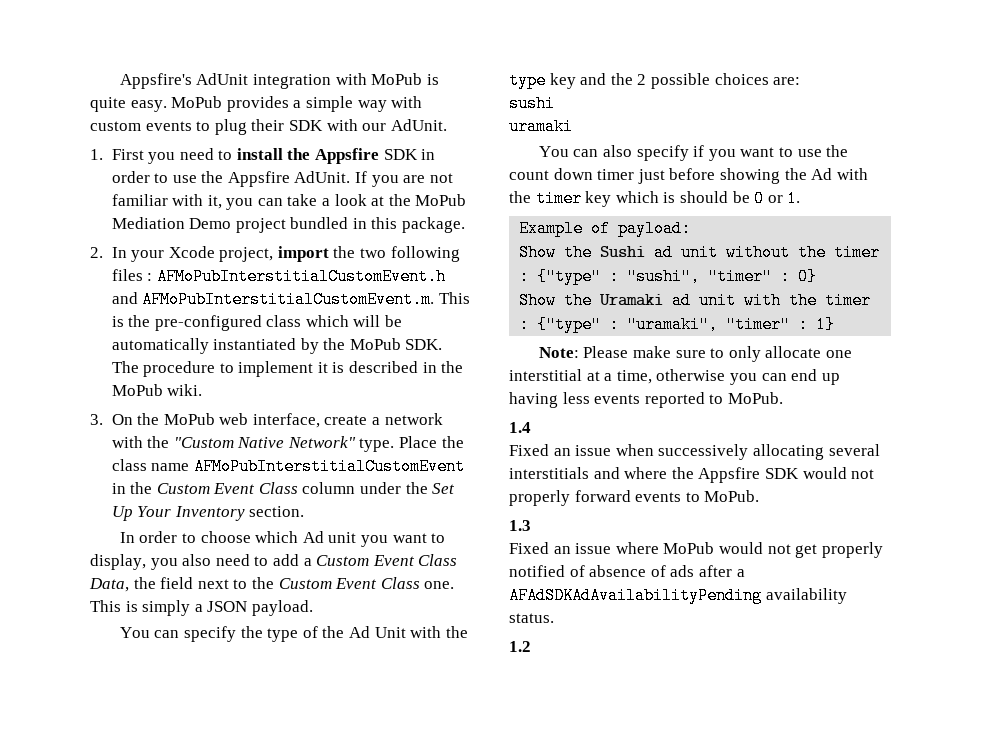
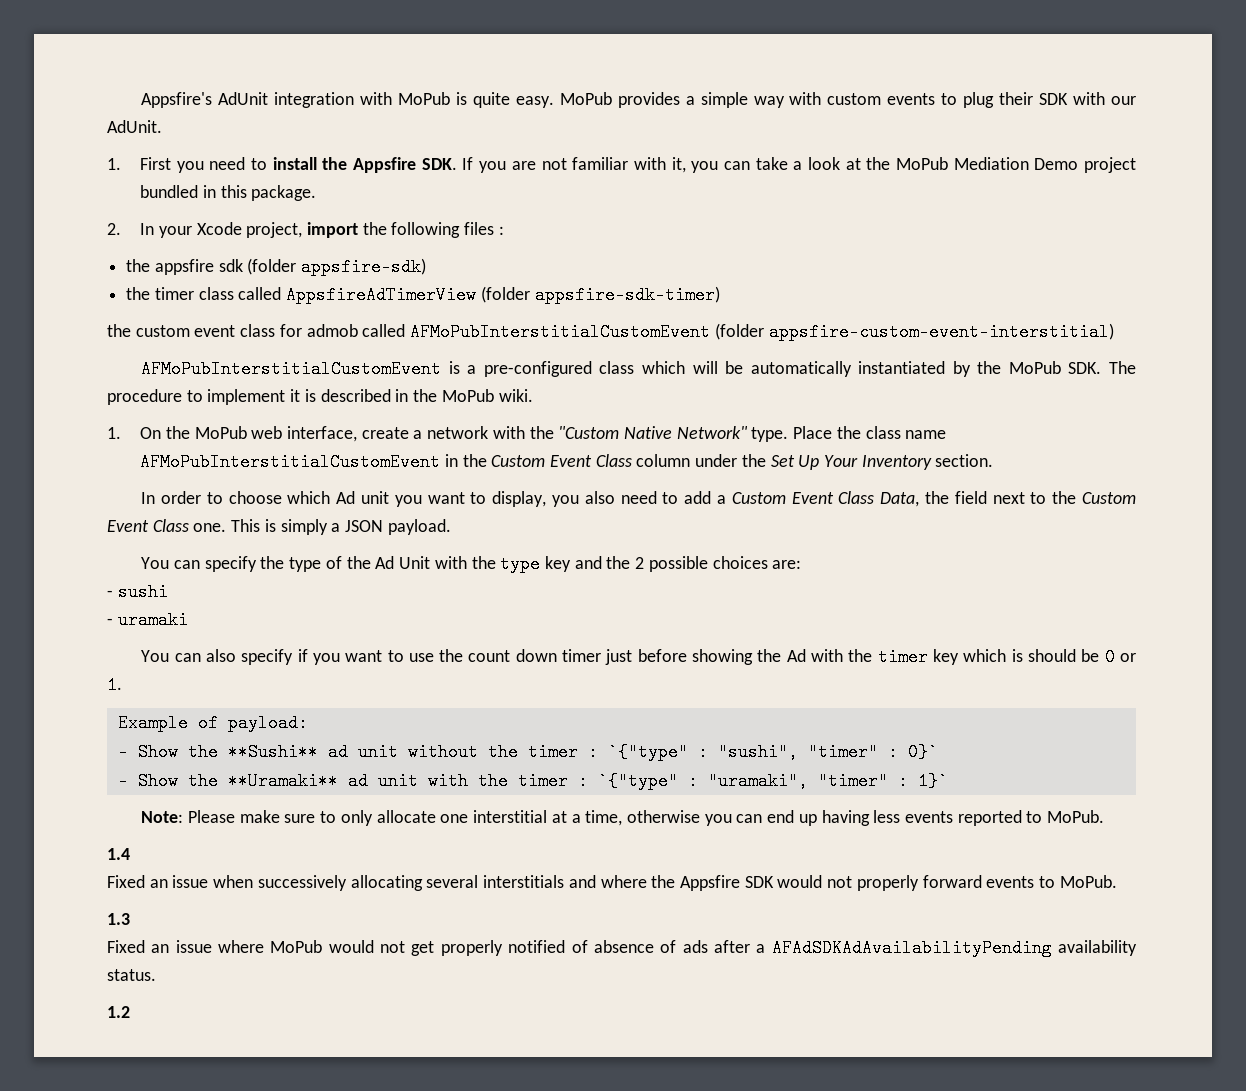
- 1. First you need to install the Appsfire SDK in order to use the Appsfire AdUnit. If you are not familiar with it, you can take a look at the MoPub Mediation Demo project bundled in this package.
+ 1. First you need to install the Appsfire SDK. If you are not familiar with it, you can take a look at the MoPub Mediation Demo project bundled in this package.
- 2. In your Xcode project, import the two following files : AFMoPubInterstitialCustomEvent.h and AFMoPubInterstitialCustomEvent.m. This is the pre-configured class which will be automatically instantiated by the MoPub SDK. The procedure to implement it is described in the MoPub wiki.
+ 2. In your Xcode project, import the following files :
+ the appsfire sdk (folder appsfire-sdk)
+ the timer class called AppsfireAdTimerView (folder appsfire-sdk-timer)
+ the custom event class for admob called AFMoPubInterstitialCustomEvent (folder appsfire-custom-event-interstitial)
+ AFMoPubInterstitialCustomEvent is a pre-configured class which will be automatically instantiated by the MoPub SDK. The procedure to implement it is described in the MoPub wiki.
- 3. On the MoPub web interface, create a network with the "Custom Native Network" type.
+ 1. On the MoPub web interface, create a network with the "Custom Native Network" type.
- sushi
+ - sushi
- uramaki
+ - uramaki
- Show the Sushi ad unit without the timer : {"type" : "sushi", "timer" : 0}
- Show the Uramaki ad unit with the timer : {"type" : "uramaki", "timer" : 1}
+ - Show the **Sushi** ad unit without the timer : `{"type" : "sushi", "timer" : 0}`
+ - Show the **Uramaki** ad unit with the timer : `{"type" : "uramaki", "timer" : 1}`

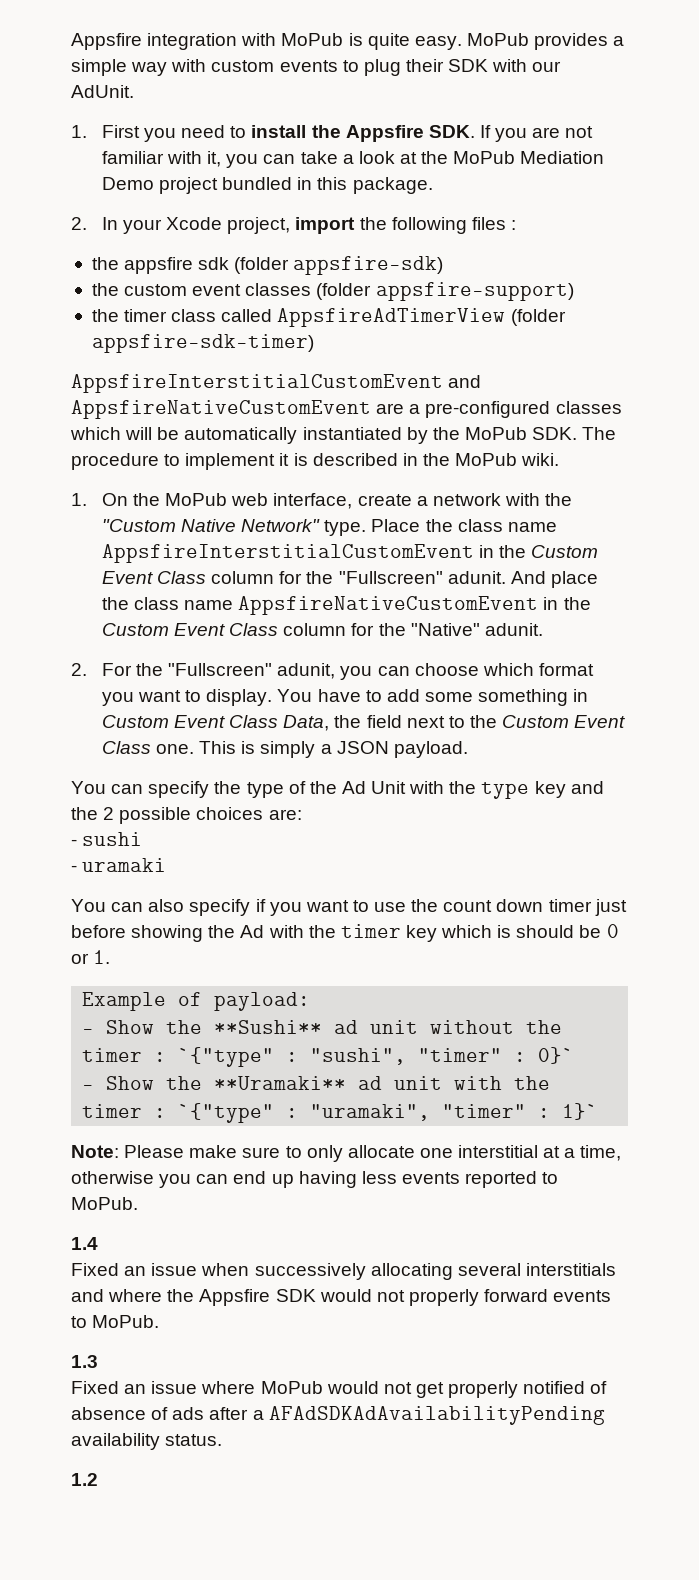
- Appsfire's AdUnit integration with MoPub is quite easy.
+ Appsfire integration with MoPub is quite easy.
+ the custom event classes (folder appsfire-support)
- the custom event class for admob called AFMoPubInterstitialCustomEvent (folder appsfire-custom-event-interstitial)
- AFMoPubInterstitialCustomEvent is a pre-configured class which will be automatically instantiated by the MoPub SDK. The procedure to implement it is described in the MoPub wiki.
+ AppsfireInterstitialCustomEvent and AppsfireNativeCustomEvent are a pre-configured classes which will be automatically instantiated by the MoPub SDK. The procedure to implement it is described in the MoPub wiki.
- Place the class name AFMoPubInterstitialCustomEvent in the Custom Event Class column under the Set Up Your Inventory section.
- In order to choose which Ad unit you want to display, you also need to add a Custom Event Class Data, the field next to the Custom Event Class one.
+ Place the class name AppsfireInterstitialCustomEvent in the Custom Event Class column for the "Fullscreen" adunit. And place the class name AppsfireNativeCustomEvent in the Custom Event Class column for the "Native" adunit.
+ 2. For the "Fullscreen" adunit, you can choose which format you want to display. You have to add some something in Custom Event Class Data, the field next to the Custom Event Class one.

